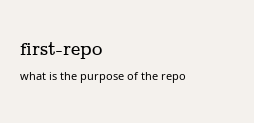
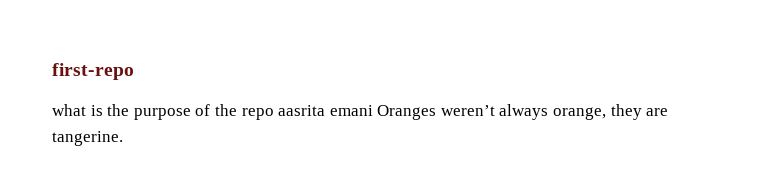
- what is the purpose of the repo
+ what is the purpose of the repo aasrita emani Oranges weren’t always orange, they are tangerine.

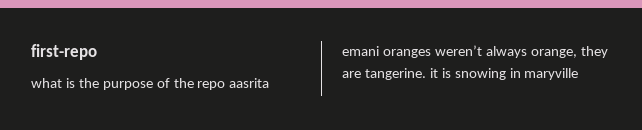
- what is the purpose of the repo aasrita emani Oranges weren’t always orange, they are tangerine.
+ what is the purpose of the repo aasrita emani oranges weren’t always orange, they are tangerine. it is snowing in maryville

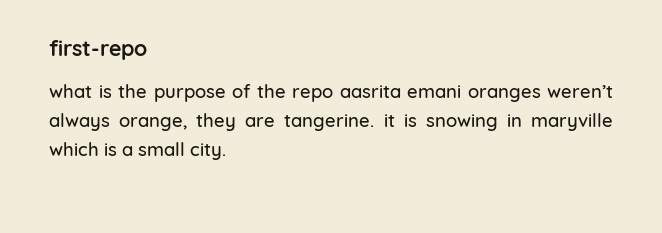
- what is the purpose of the repo aasrita emani oranges weren’t always orange, they are tangerine. it is snowing in maryville
+ what is the purpose of the repo aasrita emani oranges weren’t always orange, they are tangerine. it is snowing in maryville which is a small city.

